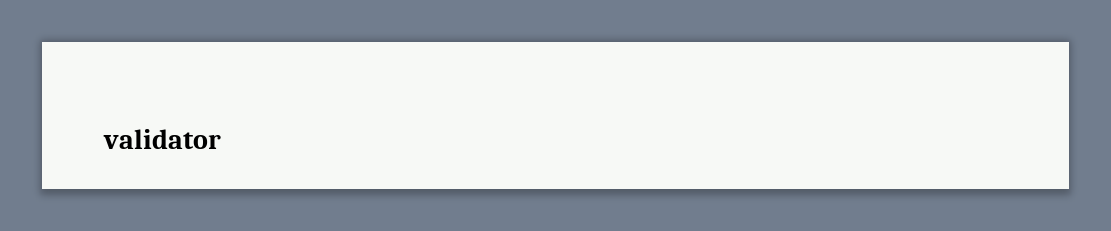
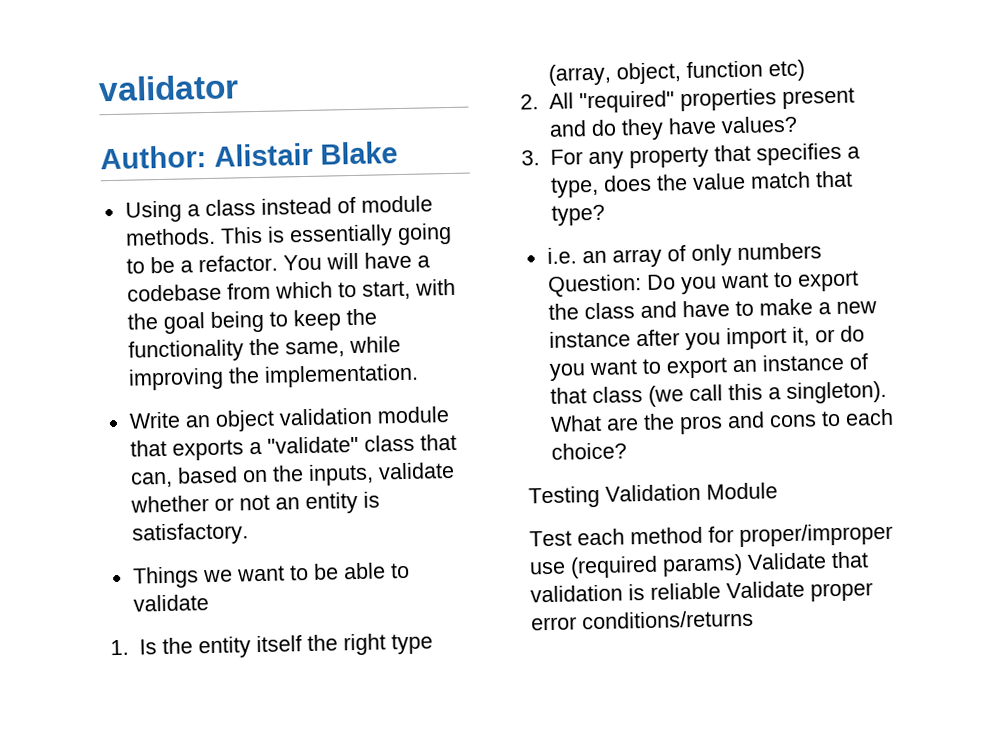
+ Author: Alistair Blake
+ Using a class instead of module methods. This is essentially going to be a refactor. You will have a codebase from which to start, with the goal being to keep the functionality the same, while improving the implementation.
+ Write an object validation module that exports a "validate" class that can, based on the inputs, validate whether or not an entity is satisfactory.
+ Things we want to be able to validate
+ 1. Is the entity itself the right type (array, object, function etc)
+ 2. All "required" properties present and do they have values?
+ 3. For any property that specifies a type, does the value match that type?
+ i.e. an array of only numbers Question: Do you want to export the class and have to make a new instance after you import it, or do you want to export an instance of that class (we call this a singleton). What are the pros and cons to each choice?
+ Testing Validation Module
+ Test each method for proper/improper use (required params) Validate that validation is reliable Validate proper error conditions/returns

